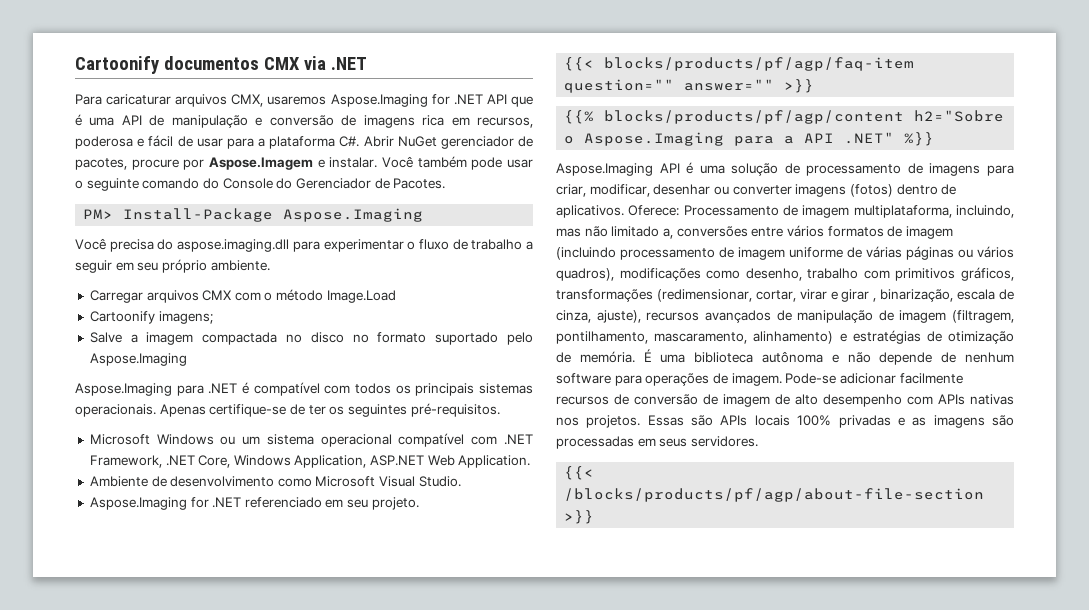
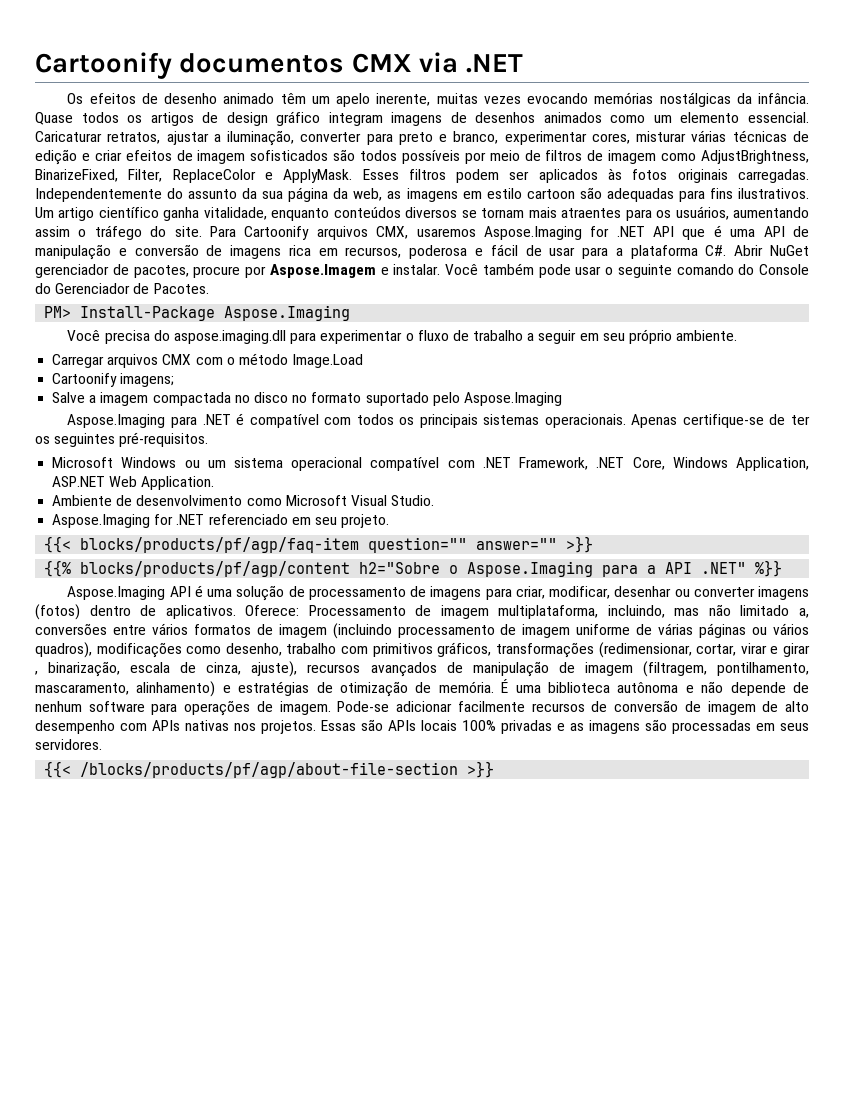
- Para caricaturar arquivos CMX, usaremos Aspose.Imaging for .NET API que é uma API de manipulação e conversão de imagens rica em recursos, poderosa e fácil de usar para a plataforma C#. Abrir NuGet gerenciador de pacotes, procure por Aspose.Imagem e instalar.
+ Os efeitos de desenho animado têm um apelo inerente, muitas vezes evocando memórias nostálgicas da infância. Quase todos os artigos de design gráfico integram imagens de desenhos animados como um elemento essencial. Caricaturar retratos, ajustar a iluminação, converter para preto e branco, experimentar cores, misturar várias técnicas de edição e criar efeitos de imagem sofisticados são todos possíveis por meio de filtros de imagem como AdjustBrightness, BinarizeFixed, Filter, ReplaceColor e ApplyMask. Esses filtros podem ser aplicados às fotos originais carregadas. Independentemente do assunto da sua página da web, as imagens em estilo cartoon são adequadas para fins ilustrativos. Um artigo científico ganha vitalidade, enquanto conteúdos diversos se tornam mais atraentes para os usuários, aumentando assim o tráfego do site. Para Cartoonify arquivos CMX, usaremos Aspose.Imaging for .NET API que é uma API de manipulação e conversão de imagens rica em recursos, poderosa e fácil de usar para a plataforma C#. Abrir NuGet gerenciador de pacotes, procure por Aspose.Imagem e instalar.

